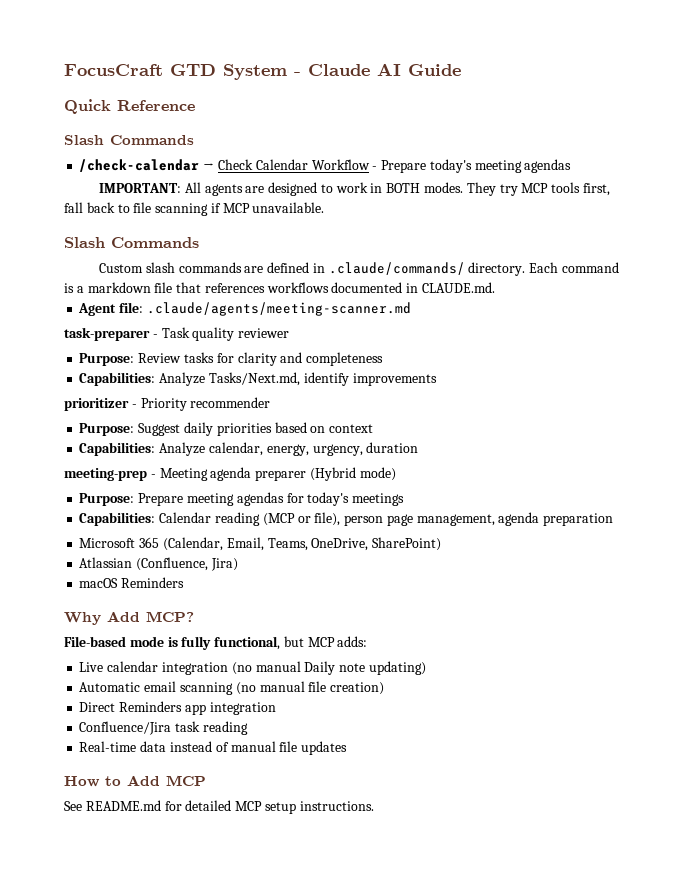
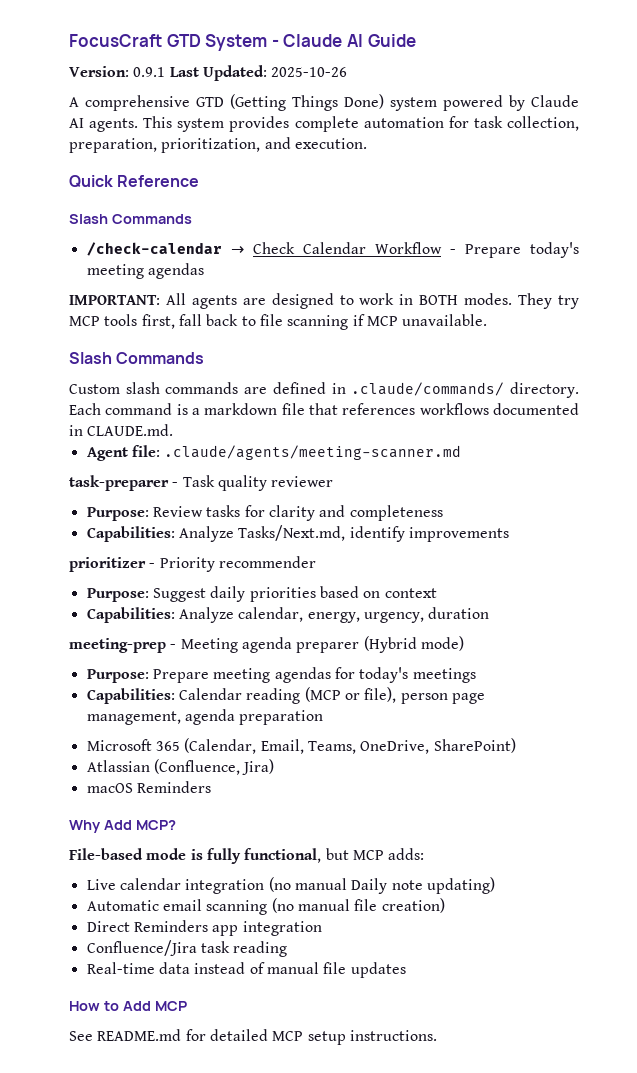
+ Version: 0.9.1 Last Updated: 2025-10-26
+ A comprehensive GTD (Getting Things Done) system powered by Claude AI agents. This system provides complete automation for task collection, preparation, prioritization, and execution.

